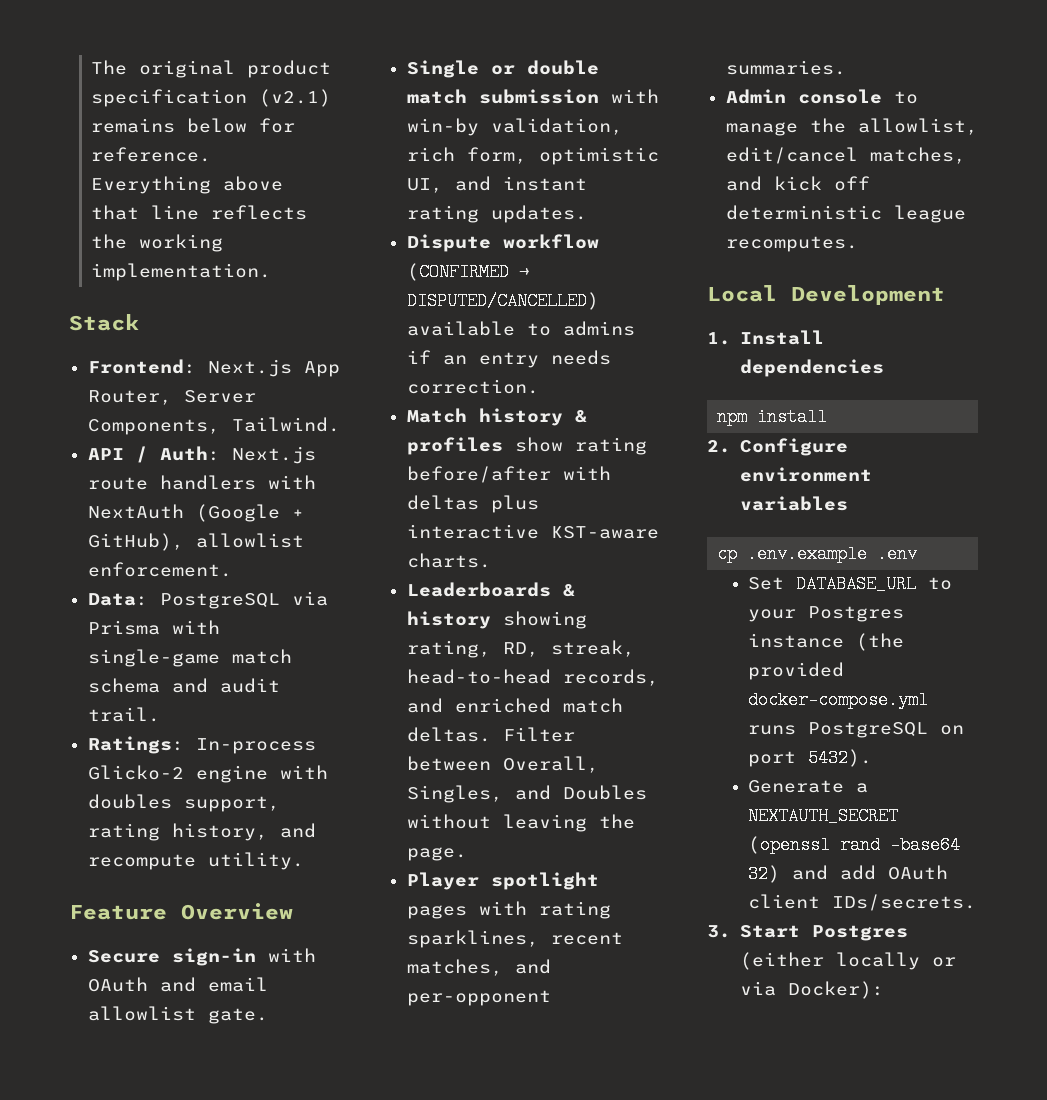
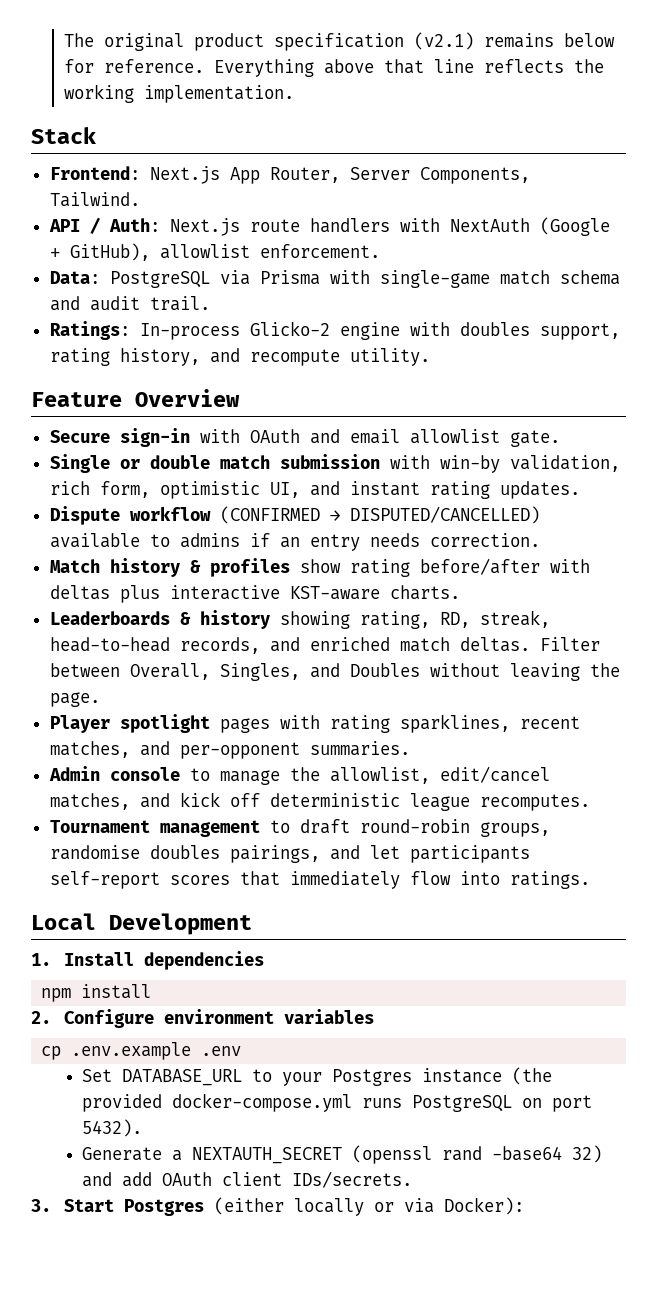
+ Tournament management to draft round-robin groups, randomise doubles pairings, and let participants self-report scores that immediately flow into ratings.

